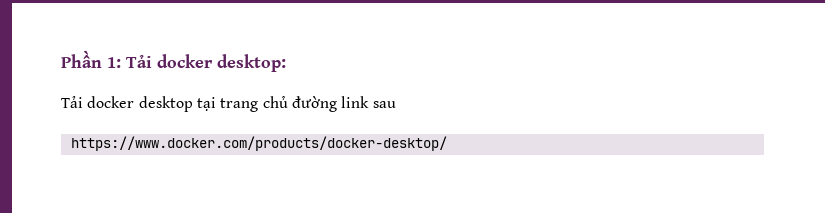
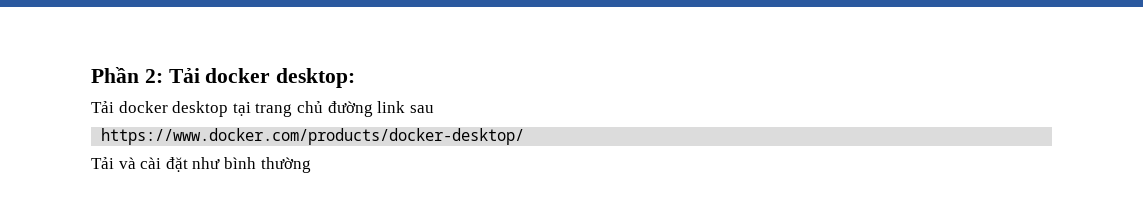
- Phần 1: Tải docker desktop:
+ Phần 2: Tải docker desktop:
+ Tải và cài đặt như bình thường

